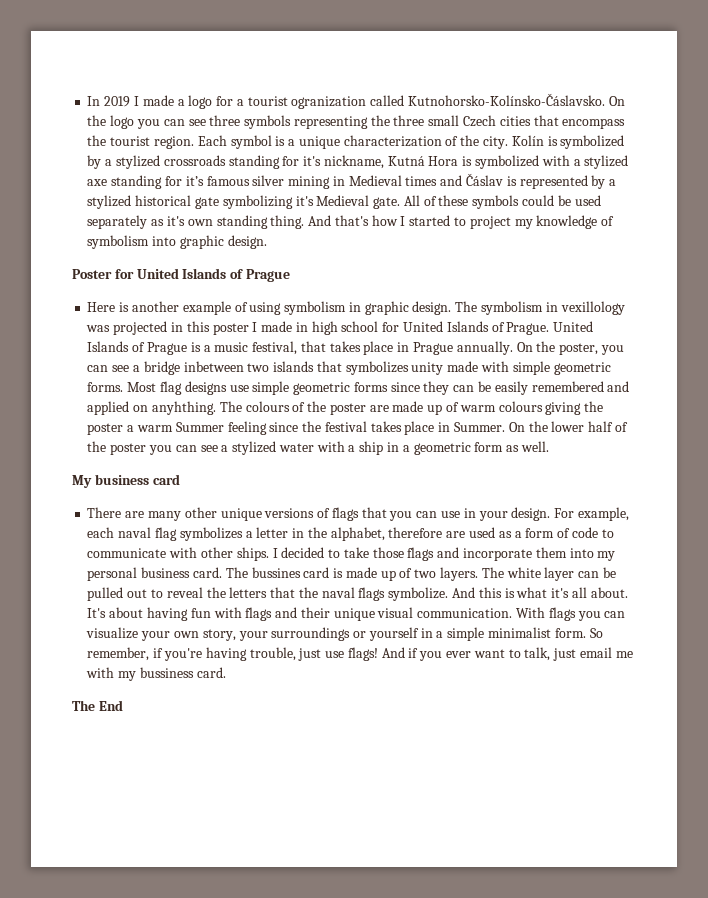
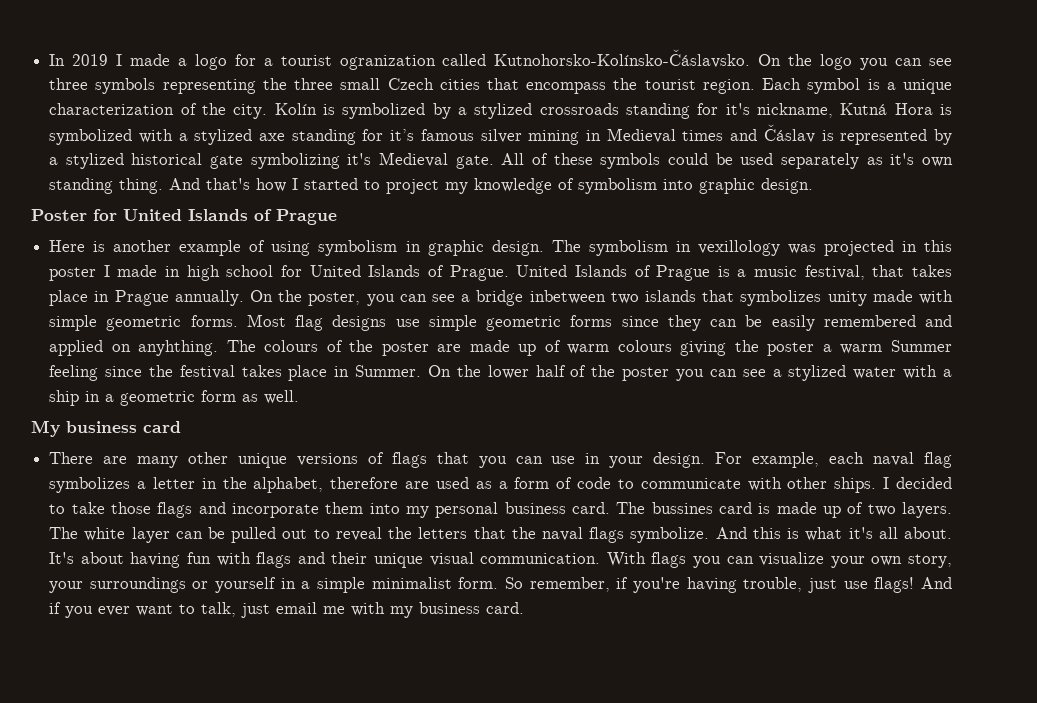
- And if you ever want to talk, just email me with my bussiness card.
- The End
+ And if you ever want to talk, just email me with my business card.

